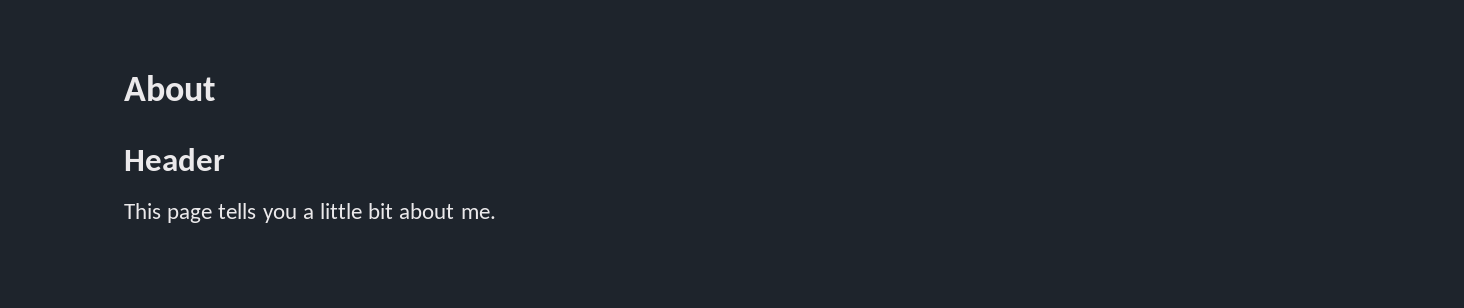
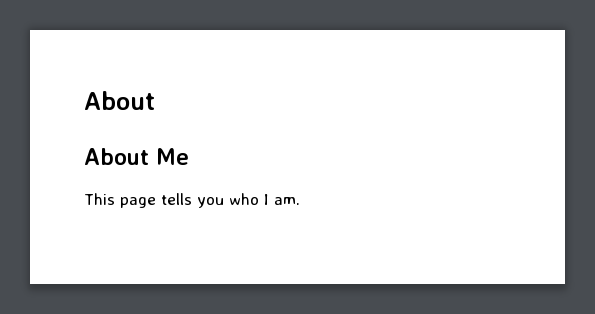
- Header
+ About Me
- This page tells you a little bit about me.
+ This page tells you who I am.

